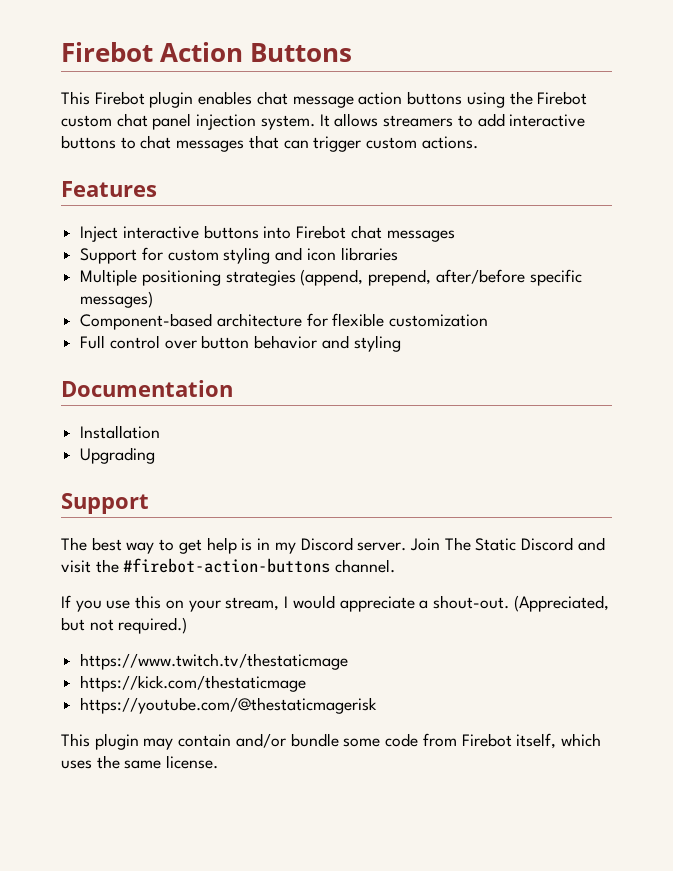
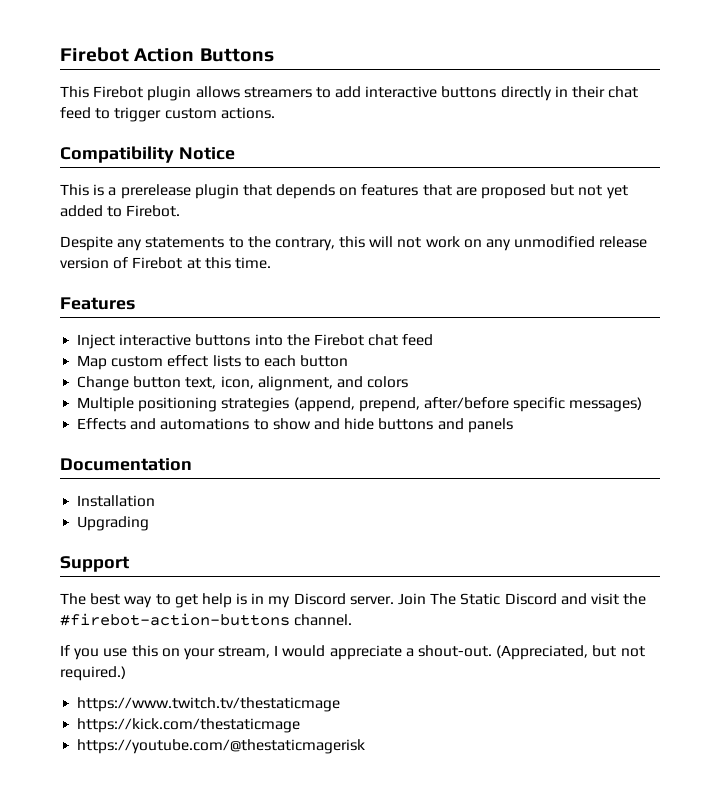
- This Firebot plugin enables chat message action buttons using the Firebot custom chat panel injection system. It allows streamers to add interactive buttons to chat messages that can trigger custom actions.
+ This Firebot plugin allows streamers to add interactive buttons directly in their chat feed to trigger custom actions.
+ Compatibility Notice
+ This is a prerelease plugin that depends on features that are proposed but not yet added to Firebot.
+ Despite any statements to the contrary, this will not work on any unmodified release version of Firebot at this time.
- Inject interactive buttons into Firebot chat messages
- Support for custom styling and icon libraries
+ Inject interactive buttons into the Firebot chat feed
+ Map custom effect lists to each button
+ Change button text, icon, alignment, and colors
- Component-based architecture for flexible customization
- Full control over button behavior and styling
+ Effects and automations to show and hide buttons and panels
- This plugin may contain and/or bundle some code from Firebot itself, which uses the same license.

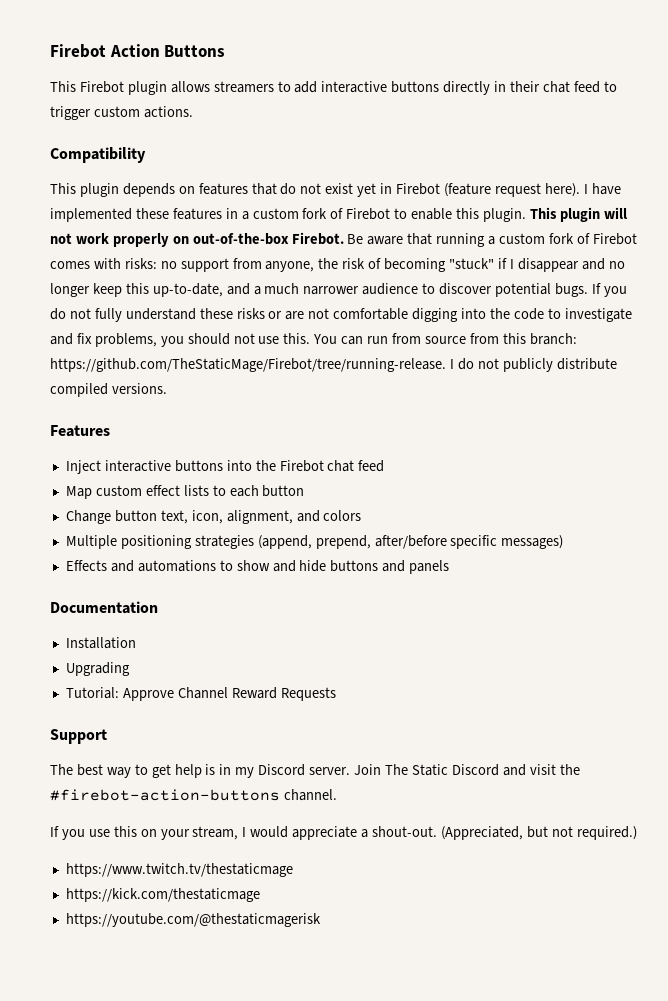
- Compatibility Notice
- This is a prerelease plugin that depends on features that are proposed but not yet added to Firebot.
- Despite any statements to the contrary, this will not work on any unmodified release version of Firebot at this time.
+ Compatibility
+ This plugin depends on features that do not exist yet in Firebot (feature request here). I have implemented these features in a custom fork of Firebot to enable this plugin. This plugin will not work properly on out-of-the-box Firebot. Be aware that running a custom fork of Firebot comes with risks: no support from anyone, the risk of becoming "stuck" if I disappear and no longer keep this up-to-date, and a much narrower audience to discover potential bugs. If you do not fully understand these risks or are not comfortable digging into the code to investigate and fix problems, you should not use this. You can run from source from this branch: https://github.com/TheStaticMage/Firebot/tree/running-release. I do not publicly distribute compiled versions.
+ Tutorial: Approve Channel Reward Requests

